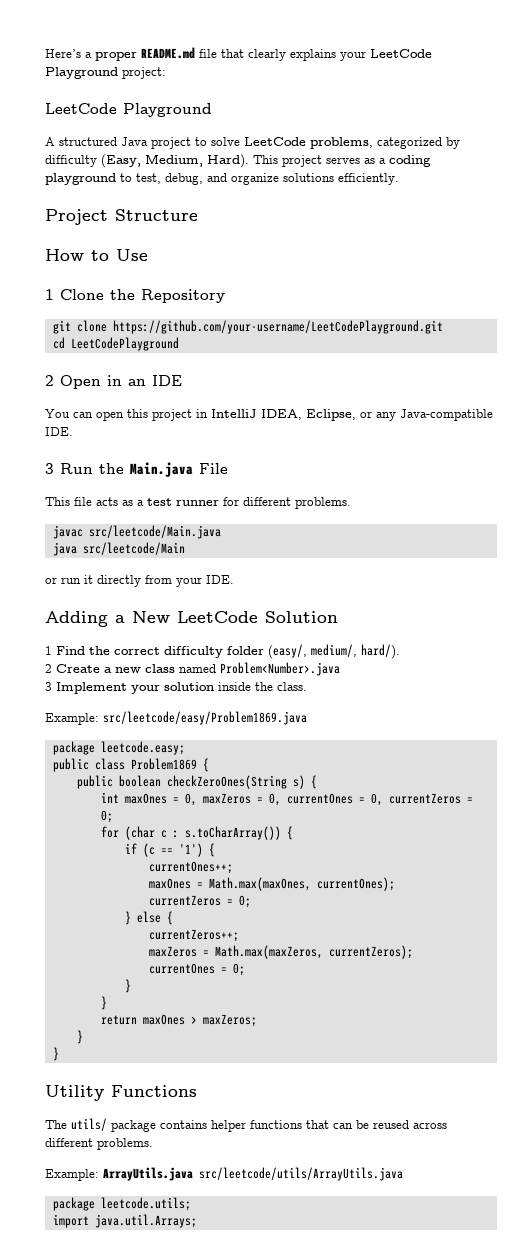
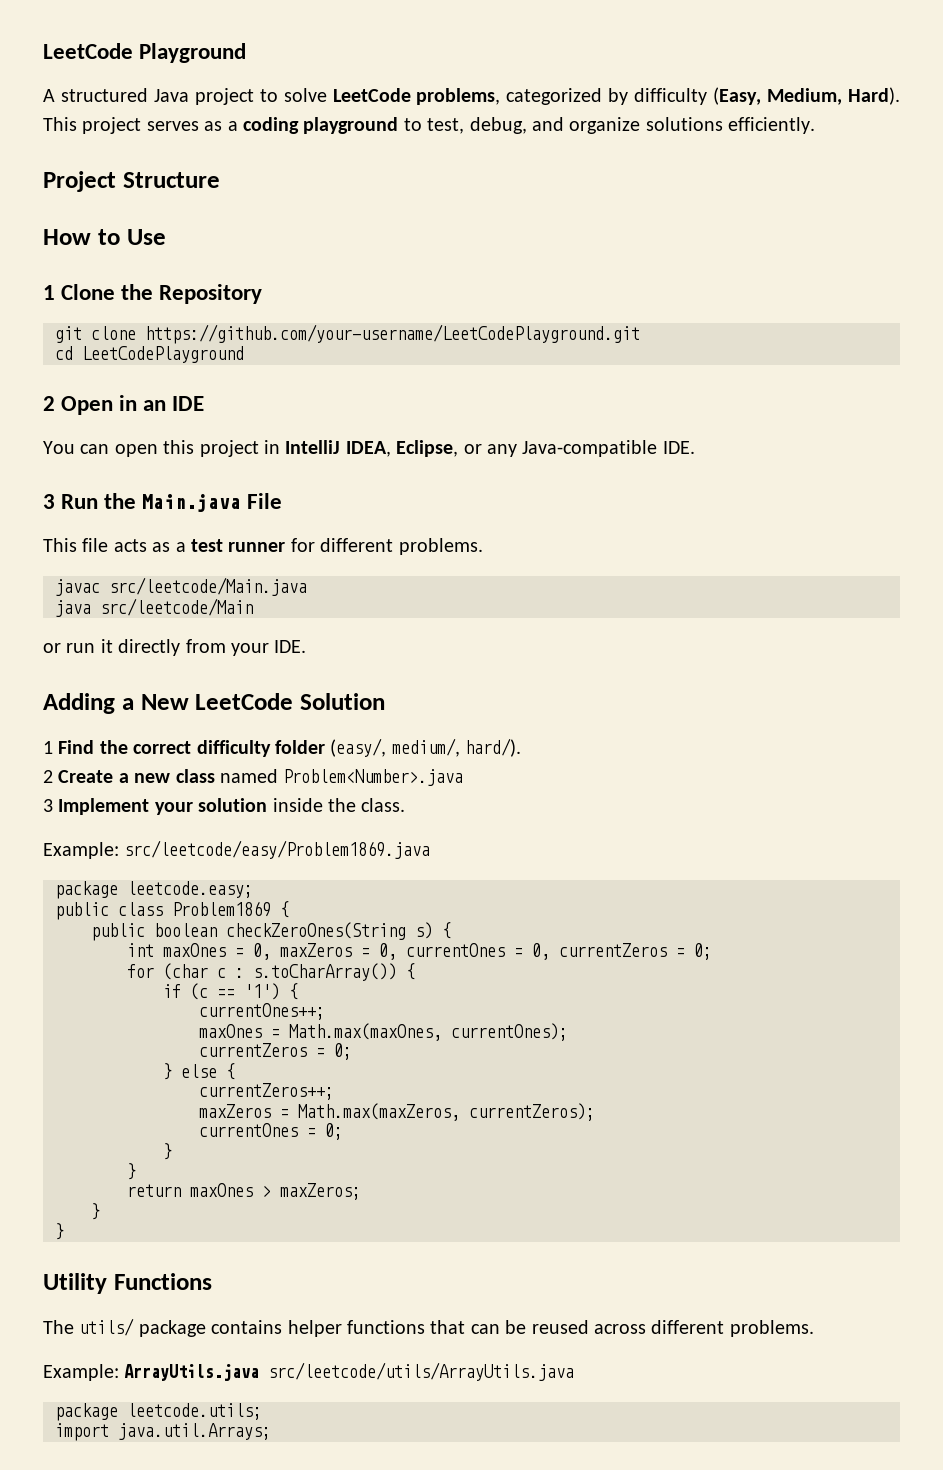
- Here’s a proper README.md file that clearly explains your LeetCode Playground project:

